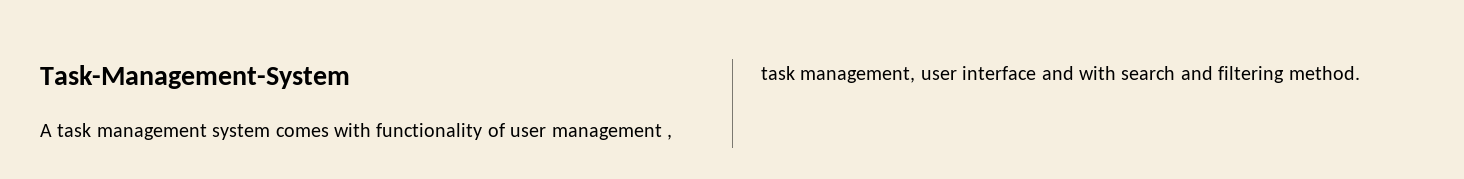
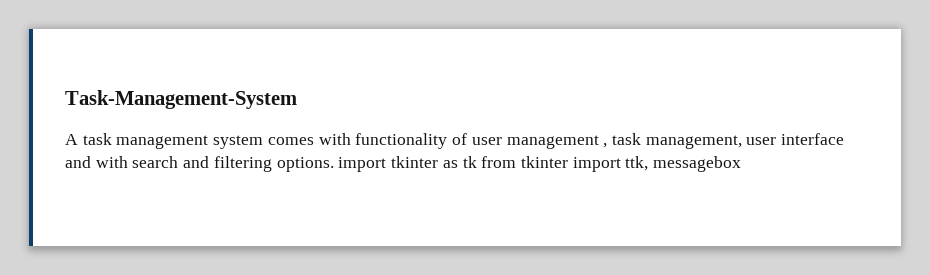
- A task management system comes with functionality of user management , task management, user interface and with search and filtering method.
+ A task management system comes with functionality of user management , task management, user interface and with search and filtering options. import tkinter as tk from tkinter import ttk, messagebox

